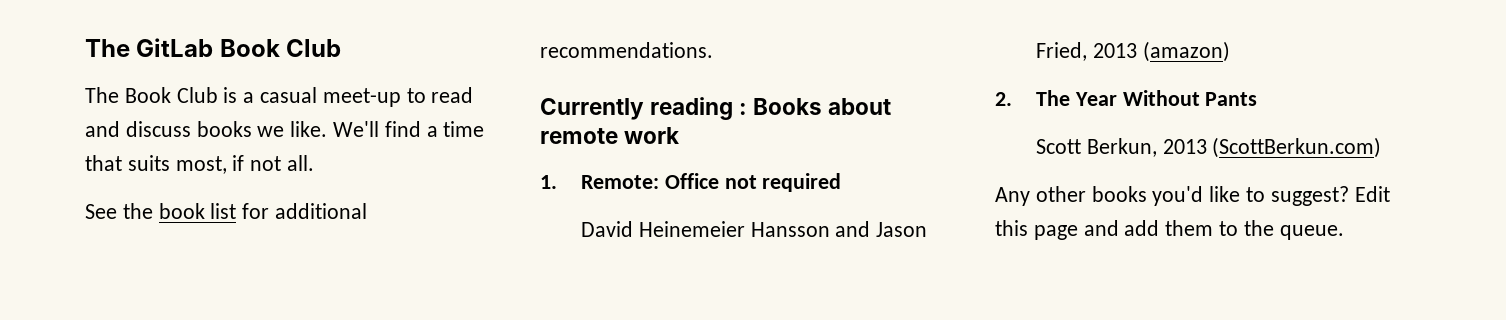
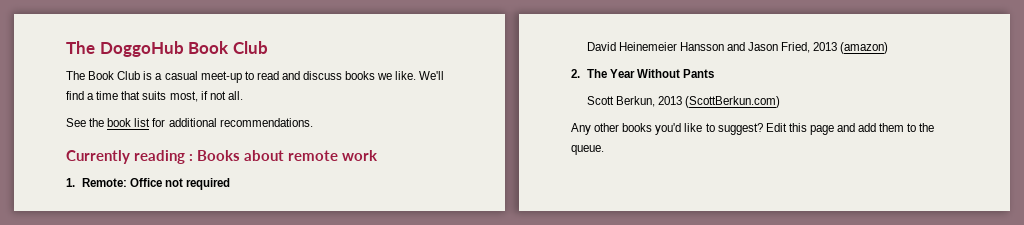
- The GitLab Book Club
+ The DoggoHub Book Club

